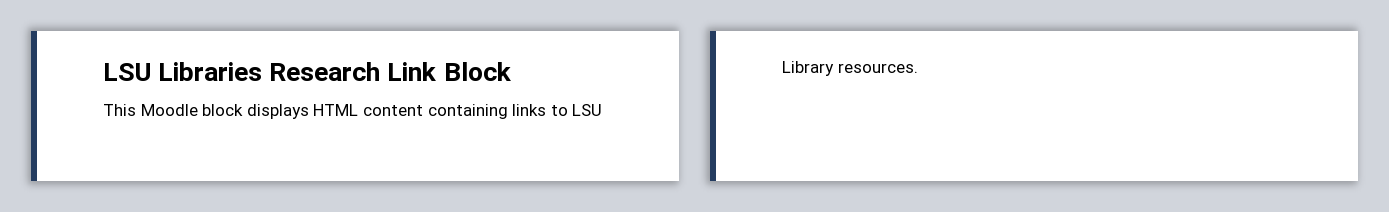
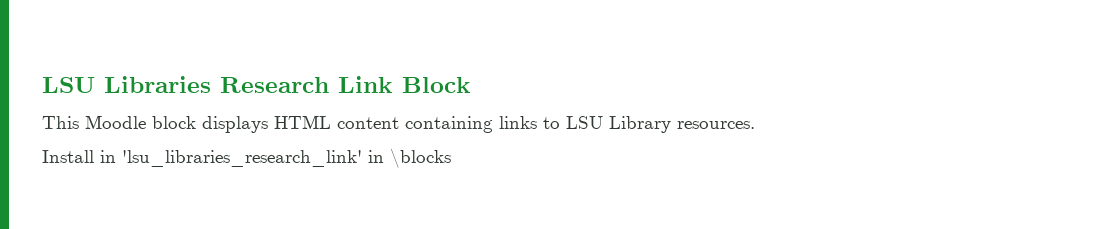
+ Install in 'lsu_libraries_research_link' in \blocks

